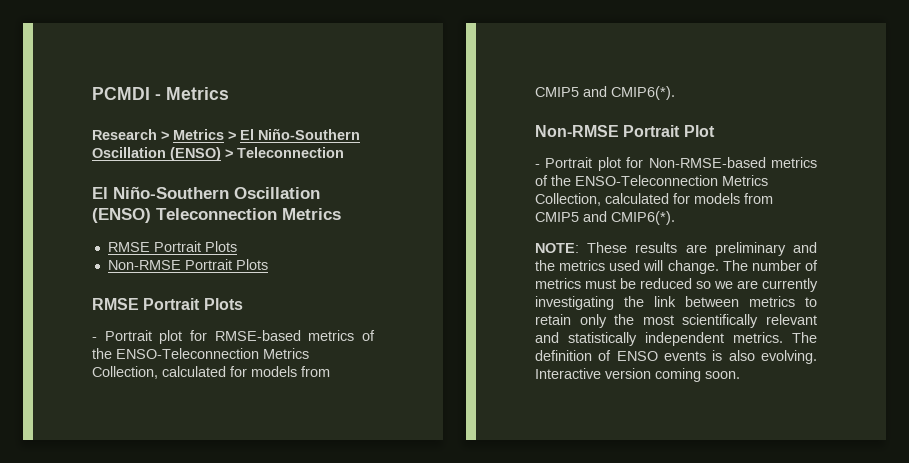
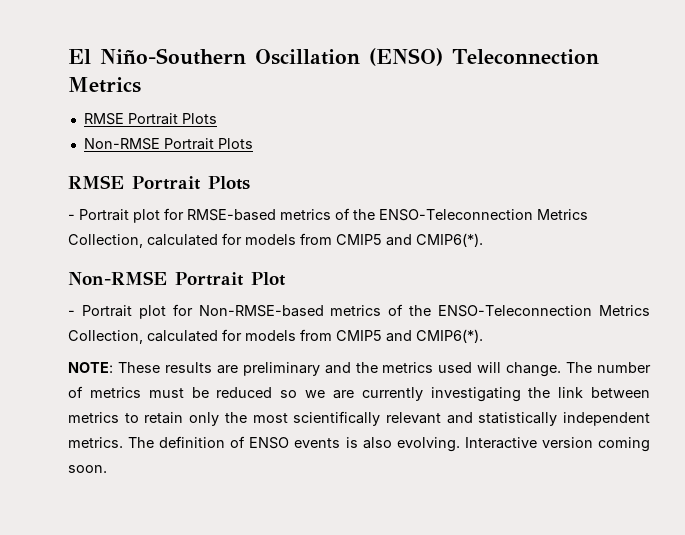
- PCMDI - Metrics
- Research > Metrics > El Niño-Southern Oscillation (ENSO) > Teleconnection

